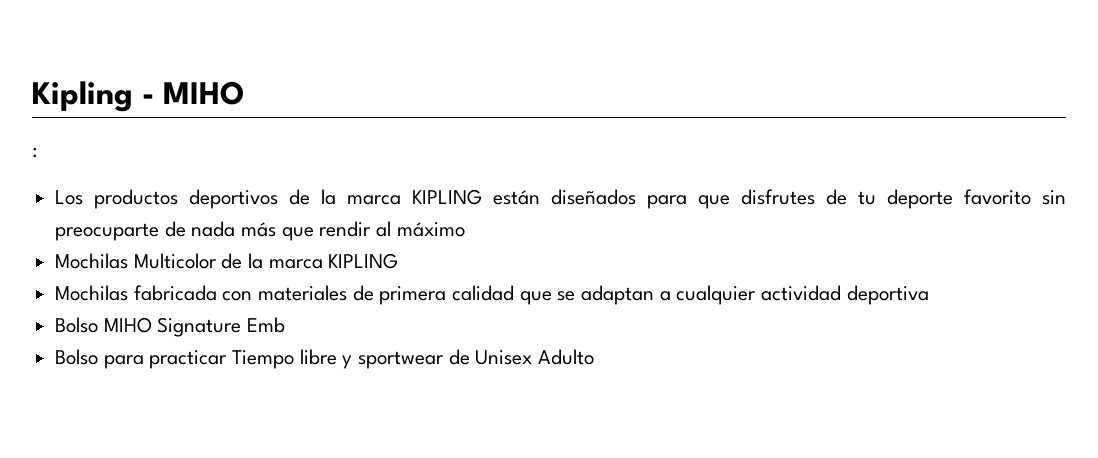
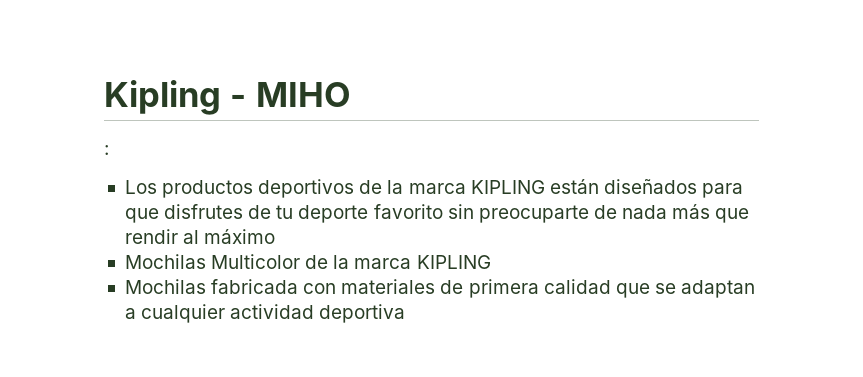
- Bolso MIHO Signature Emb
- Bolso para practicar Tiempo libre y sportwear de Unisex Adulto

